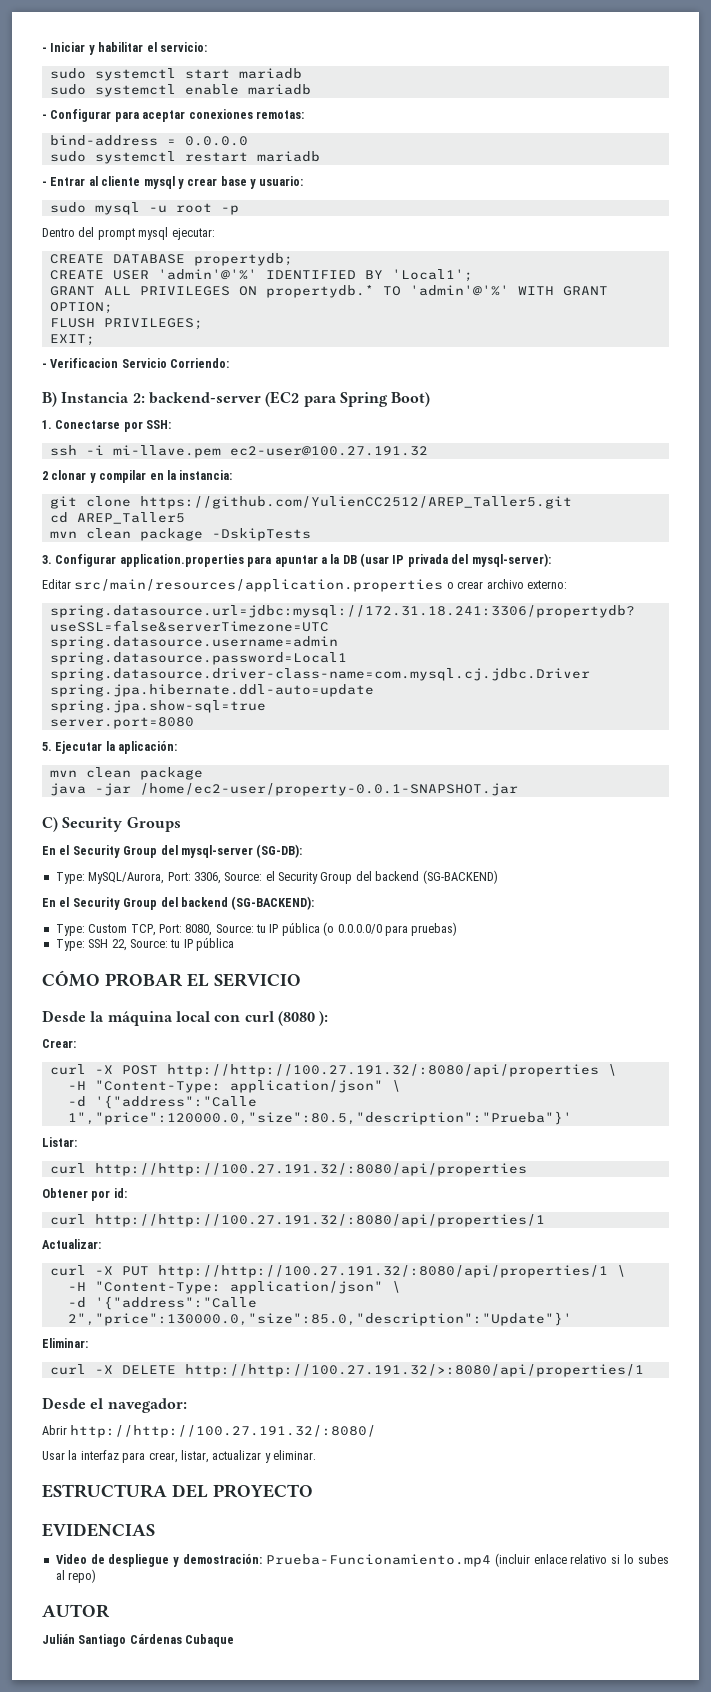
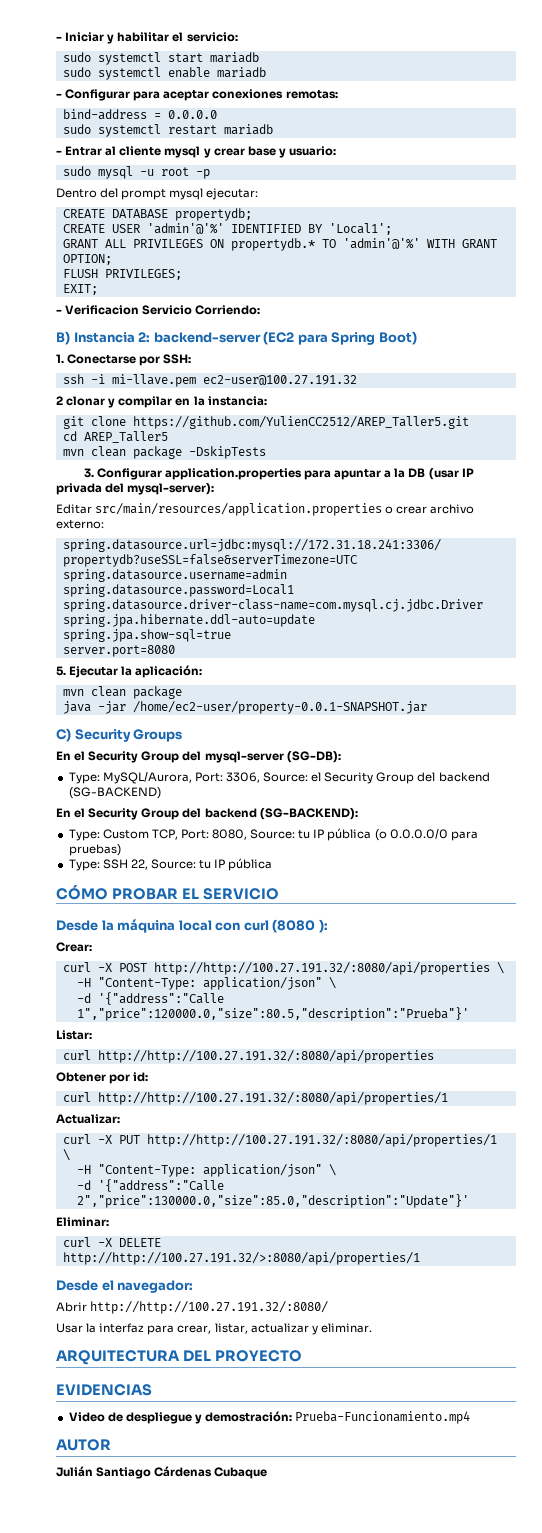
- ESTRUCTURA DEL PROYECTO
+ ARQUITECTURA DEL PROYECTO
- Video de despliegue y demostración: Prueba-Funcionamiento.mp4 (incluir enlace relativo si lo subes al repo)
+ Video de despliegue y demostración: Prueba-Funcionamiento.mp4

